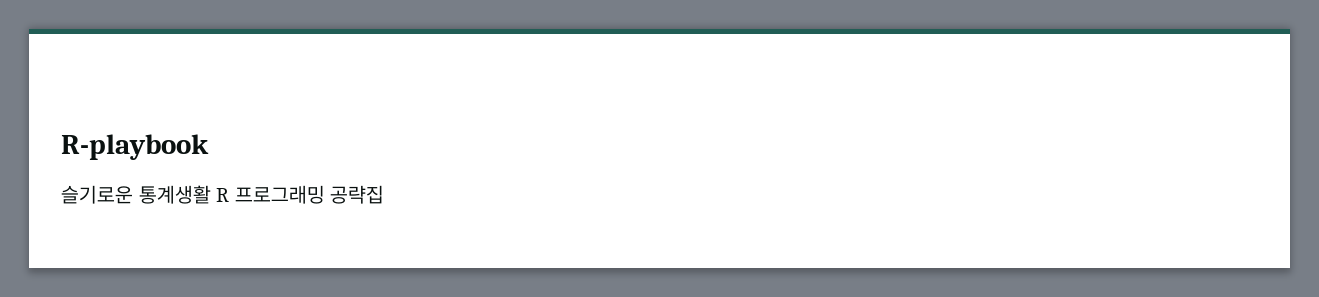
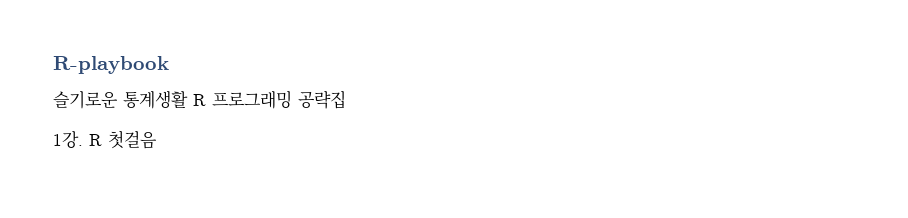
+ 1강. R 첫걸음

